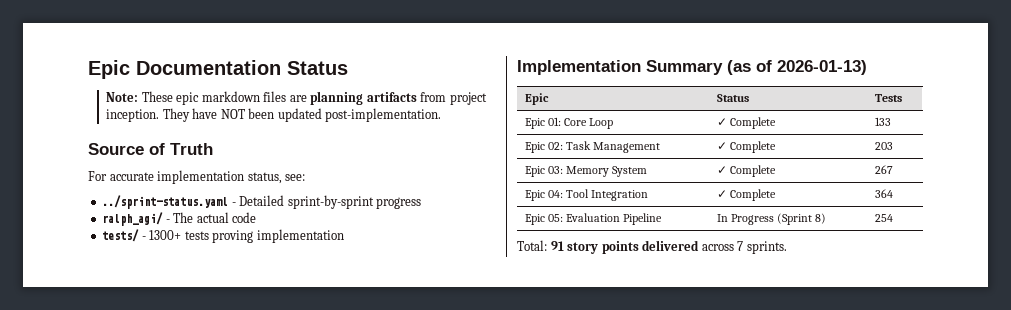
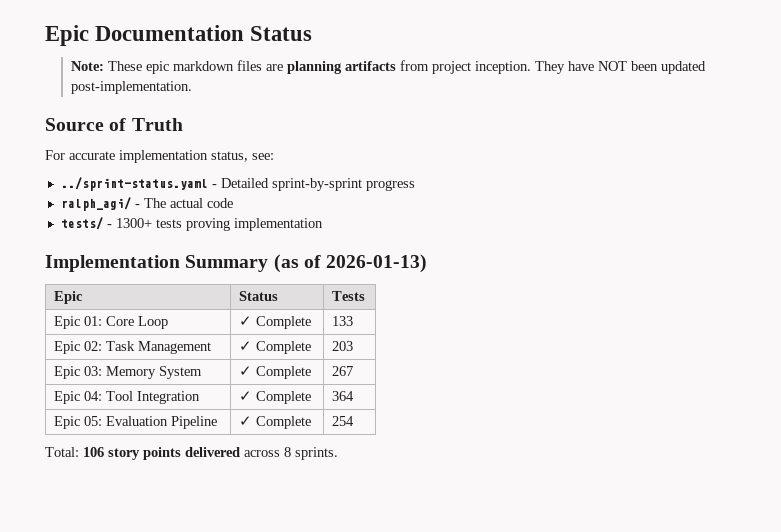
- Epic 05: Evaluation Pipeline | In Progress (Sprint 8) | 254
+ Epic 05: Evaluation Pipeline | ✓ Complete | 254
- Total: 91 story points delivered across 7 sprints.
+ Total: 106 story points delivered across 8 sprints.

